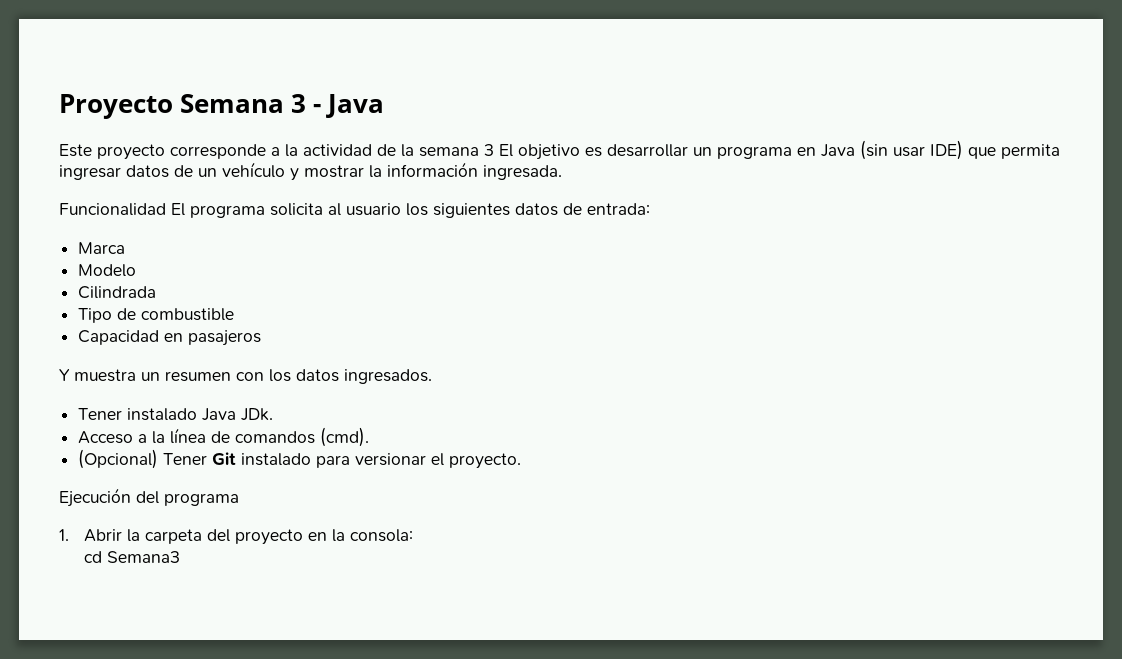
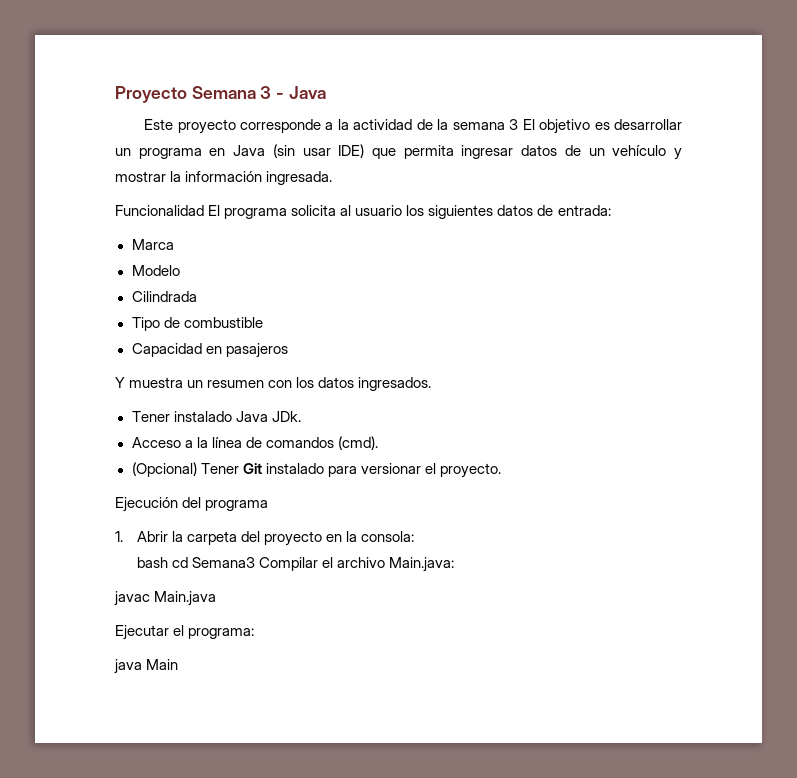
- cd Semana3
+ bash cd Semana3 Compilar el archivo Main.java:
+ javac Main.java
+ Ejecutar el programa:
+ java Main

